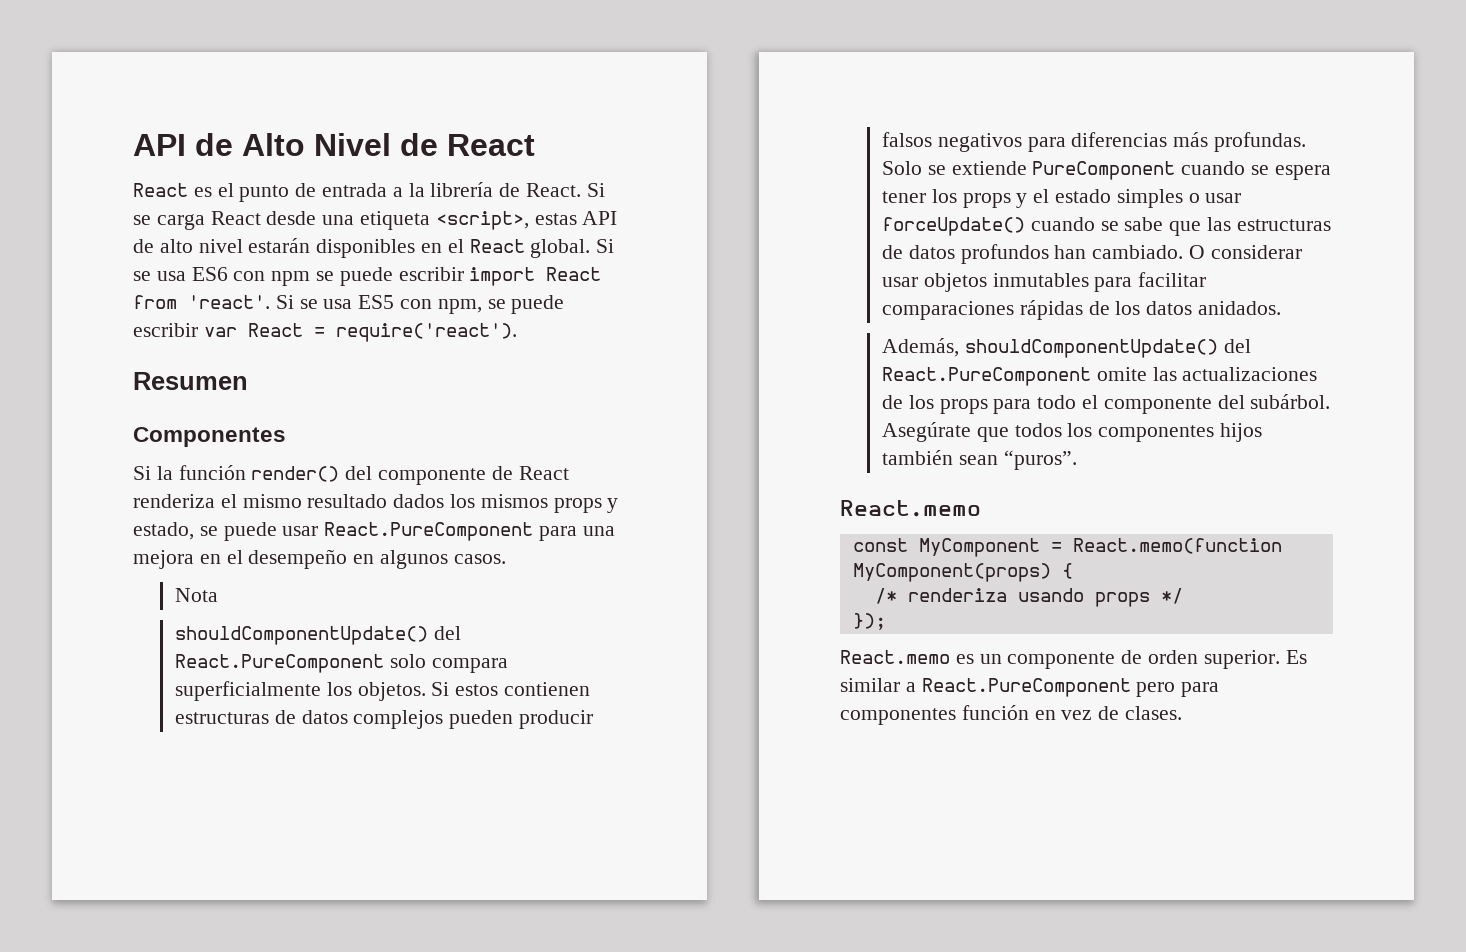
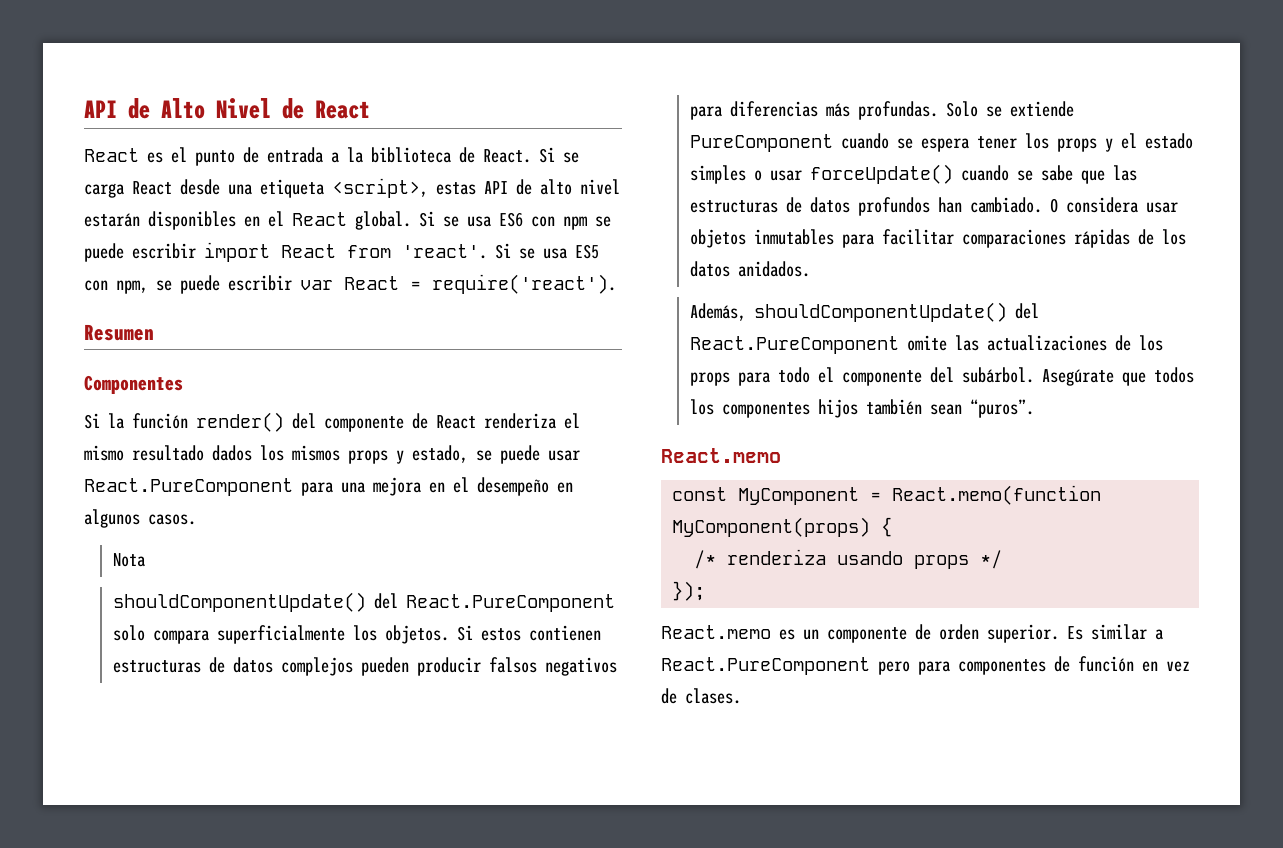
- React es el punto de entrada a la librería de React.
+ React es el punto de entrada a la biblioteca de React.
- O considerar usar objetos inmutables para facilitar comparaciones rápidas de los datos anidados.
+ O considera usar objetos inmutables para facilitar comparaciones rápidas de los datos anidados.
- Es similar a React.PureComponent pero para componentes función en vez de clases.
+ Es similar a React.PureComponent pero para componentes de función en vez de clases.

